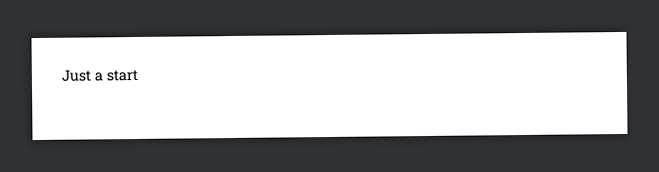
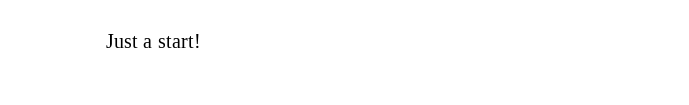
- Just a start
+ Just a start!

